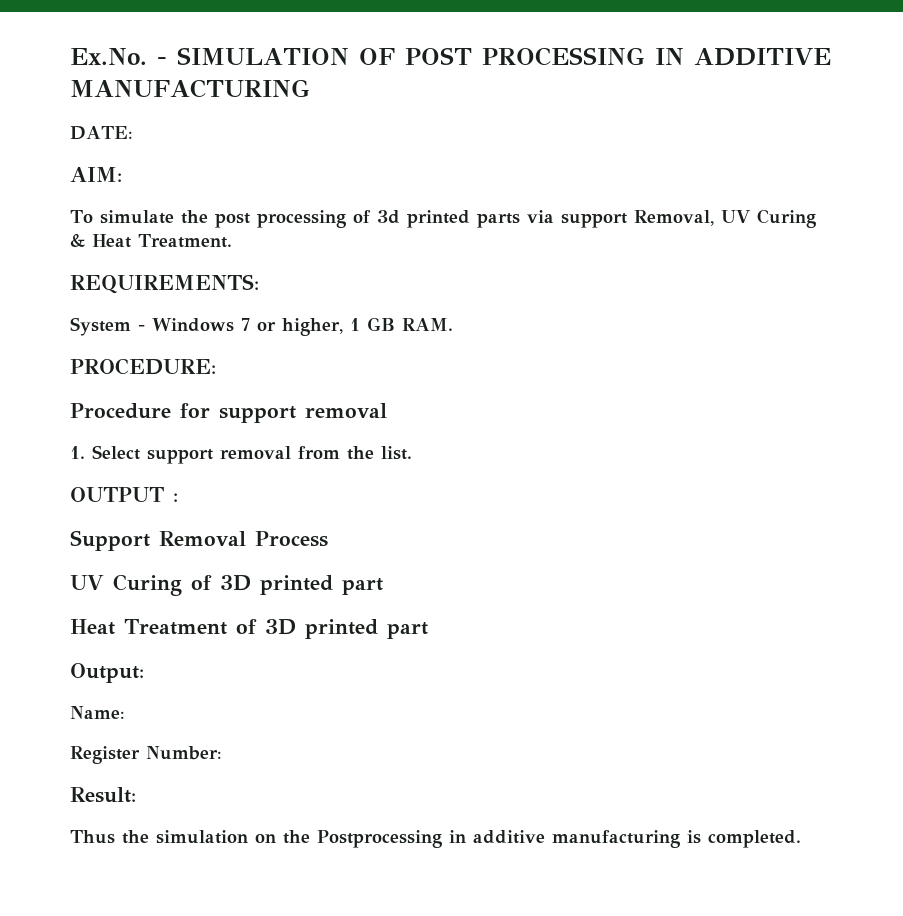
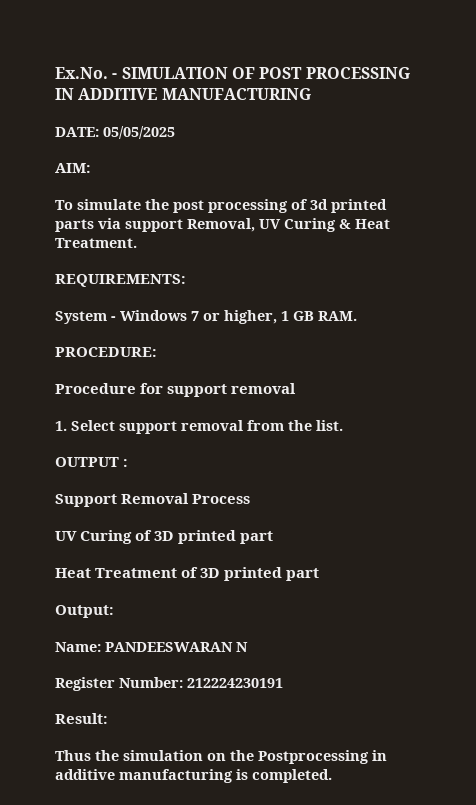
- DATE:
+ DATE: 05/05/2025
- Name:
+ Name: PANDEESWARAN N
- Register Number:
+ Register Number: 212224230191

